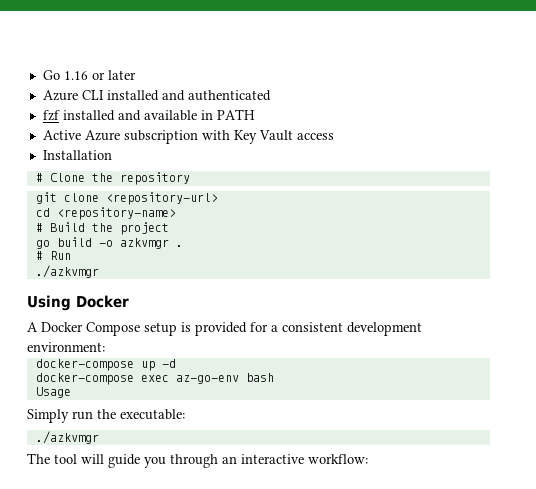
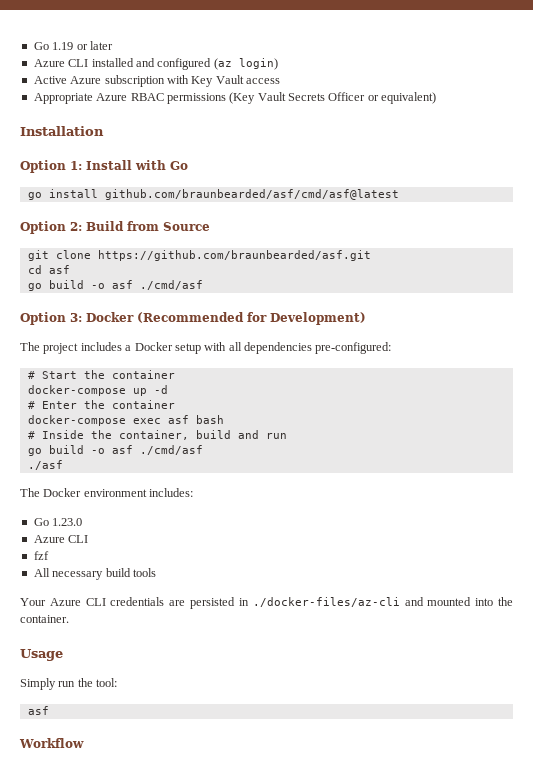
- Go 1.16 or later
+ Go 1.19 or later
- Azure CLI installed and authenticated
- fzf installed and available in PATH
+ Azure CLI installed and configured (az login)
+ Appropriate Azure RBAC permissions (Key Vault Secrets Officer or equivalent)
  Installation
- # Clone the repository
+ Option 1: Install with Go
+ go install github.com/braunbearded/asf/cmd/asf@latest
+ Option 2: Build from Source
- git clone <repository-url>
+ git clone https://github.com/braunbearded/asf.git
- cd <repository-name>
- # Build the project
- go build -o azkvmgr .
- # Run
- ./azkvmgr
- Using Docker
- A Docker Compose setup is provided for a consistent development environment:
+ cd asf
+ go build -o asf ./cmd/asf
+ Option 3: Docker (Recommended for Development)
+ The project includes a Docker setup with all dependencies pre-configured:
+ # Start the container
+ # Enter the container
- docker-compose exec az-go-env bash
+ docker-compose exec asf bash
+ # Inside the container, build and run
+ go build -o asf ./cmd/asf
+ ./asf
+ The Docker environment includes:
+ Go 1.23.0
+ Azure CLI
+ fzf
+ All necessary build tools
+ Your Azure CLI credentials are persisted in ./docker-files/az-cli and mounted into the container.
  Usage
- Simply run the executable:
- ./azkvmgr
- The tool will guide you through an interactive workflow:
+ Simply run the tool:
+ asf
+ Workflow

